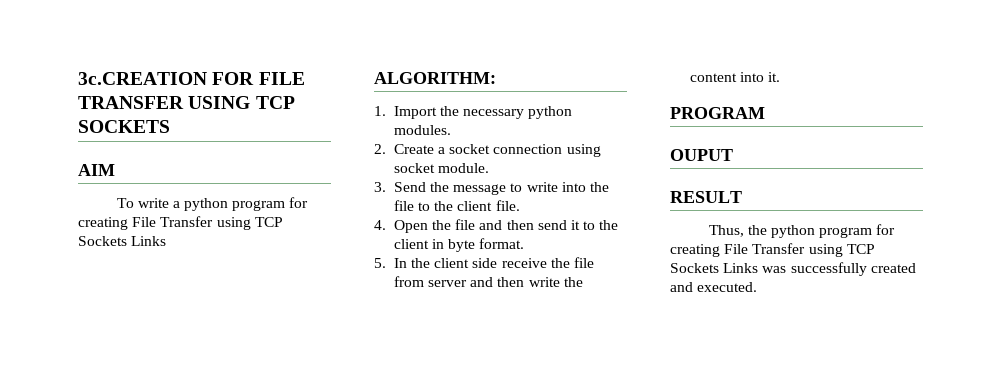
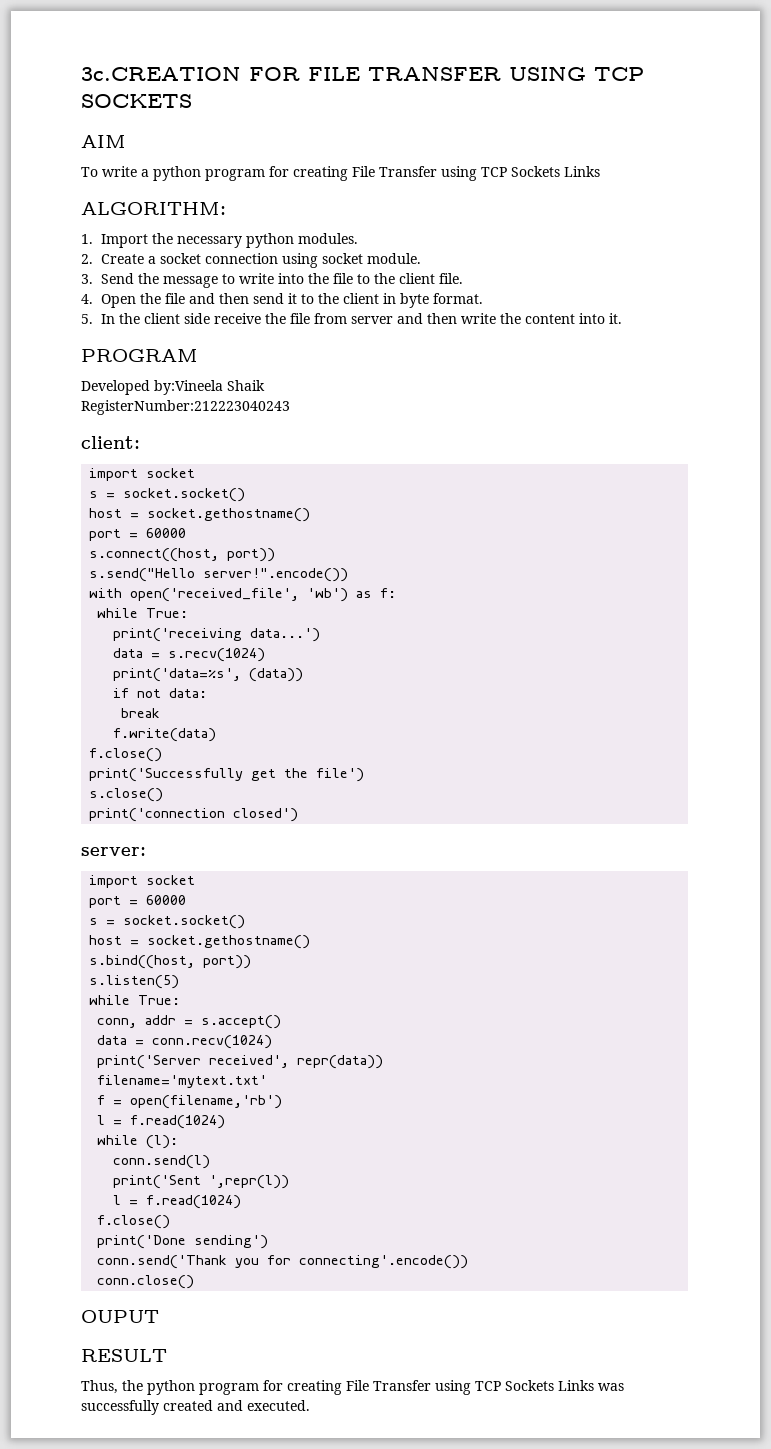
+ Developed by:Vineela Shaik
+ RegisterNumber:212223040243
+ client:
+ import socket
+ s = socket.socket()
+ host = socket.gethostname()
+ port = 60000
+ s.connect((host, port))
+ s.send("Hello server!".encode())
+ with open('received_file', 'wb') as f:
+ while True:
+ print('receiving data...')
+ data = s.recv(1024)
+ print('data=%s', (data))
+ if not data:
+ break
+ f.write(data)
+ f.close()
+ print('Successfully get the file')
+ s.close()
+ print('connection closed')
+ server:
+ import socket
+ port = 60000
+ s = socket.socket()
+ host = socket.gethostname()
+ s.bind((host, port))
+ s.listen(5)
+ while True:
+ conn, addr = s.accept()
+ data = conn.recv(1024)
+ print('Server received', repr(data))
+ filename='mytext.txt'
+ f = open(filename,'rb')
+ l = f.read(1024)
+ while (l):
+ conn.send(l)
+ print('Sent ',repr(l))
+ l = f.read(1024)
+ f.close()
+ print('Done sending')
+ conn.send('Thank you for connecting'.encode())
+ conn.close()

